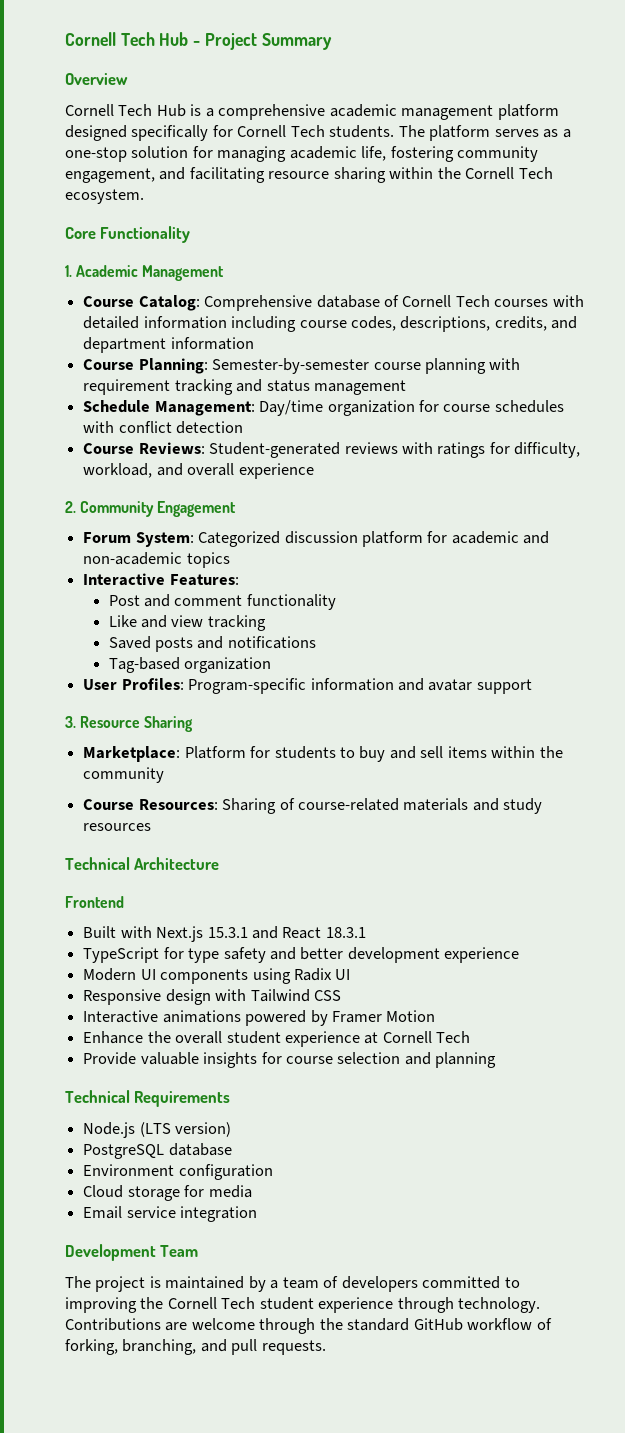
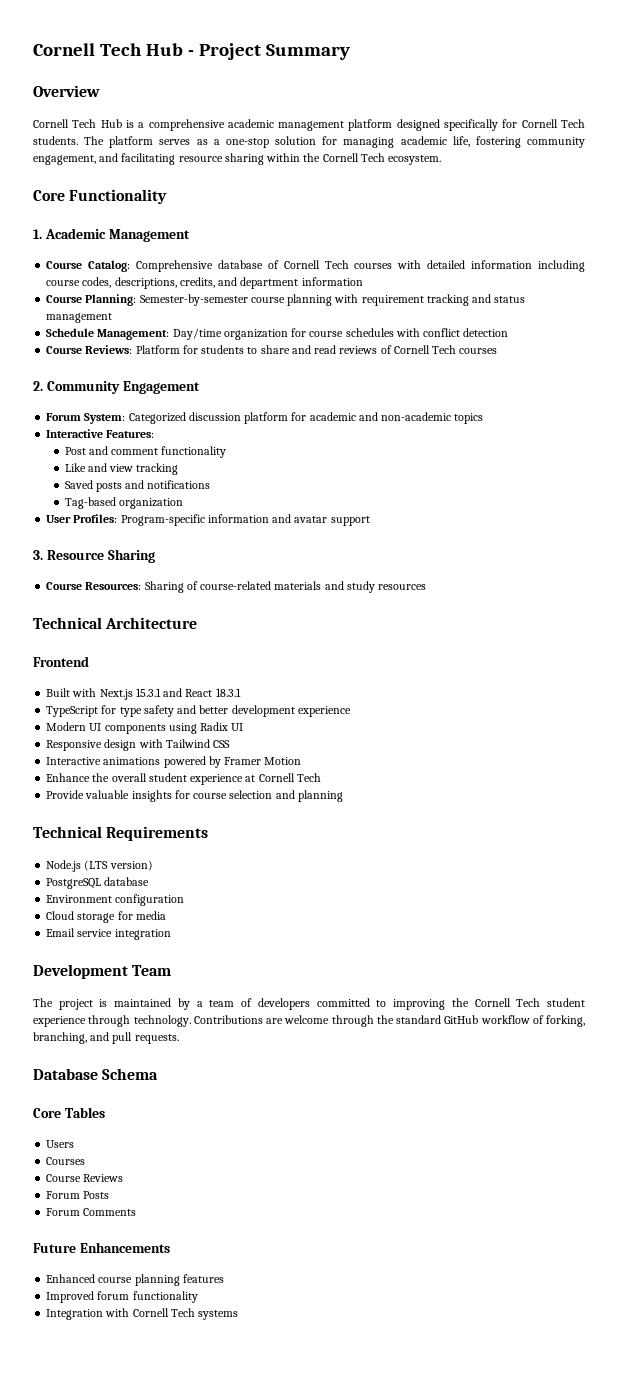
- Course Reviews: Student-generated reviews with ratings for difficulty, workload, and overall experience
+ Course Reviews: Platform for students to share and read reviews of Cornell Tech courses
- Marketplace: Platform for students to buy and sell items within the community
+ Database Schema
+ Core Tables
+ Users
+ Courses
+ Course Reviews
+ Forum Posts
+ Forum Comments
+ Future Enhancements
+ Enhanced course planning features
+ Improved forum functionality
+ Integration with Cornell Tech systems

